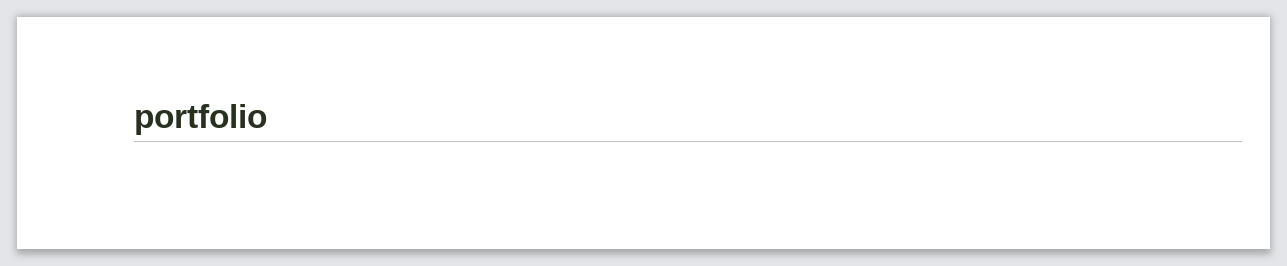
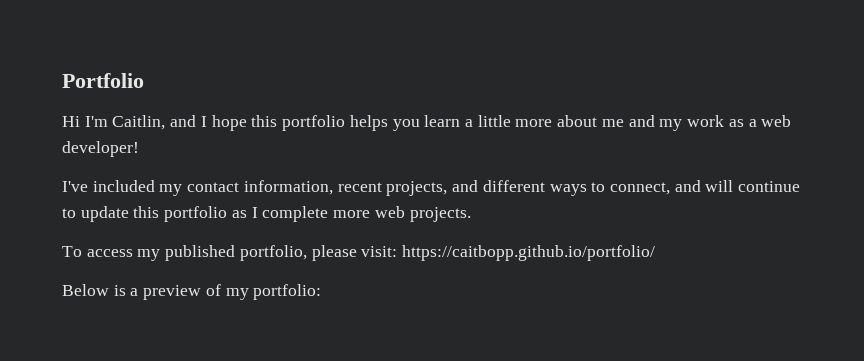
- portfolio
+ Portfolio
+ Hi I'm Caitlin, and I hope this portfolio helps you learn a little more about me and my work as a web developer!
+ I've included my contact information, recent projects, and different ways to connect, and will continue to update this portfolio as I complete more web projects.
+ To access my published portfolio, please visit: https://caitbopp.github.io/portfolio/
+ Below is a preview of my portfolio:

